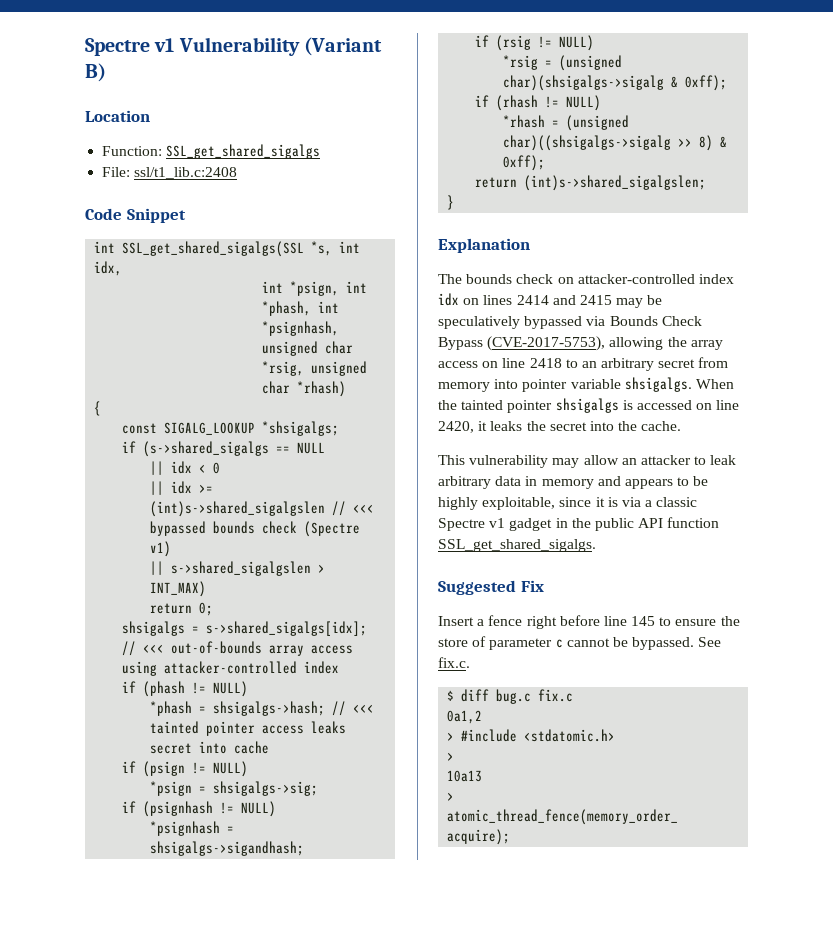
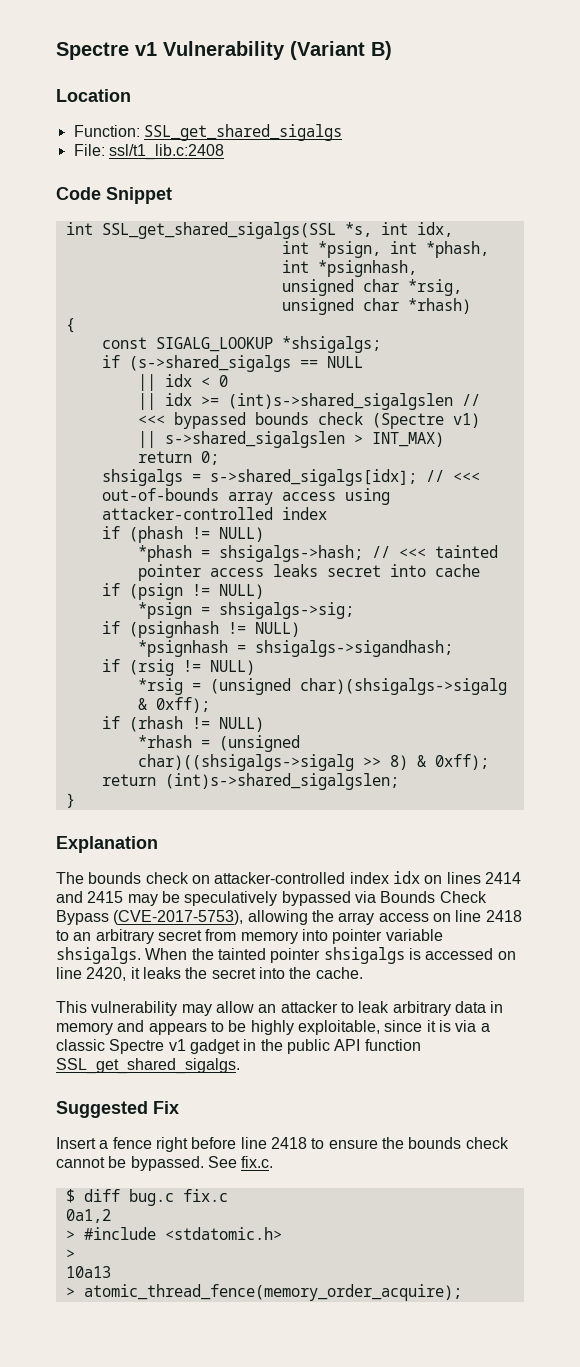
- Insert a fence right before line 145 to ensure the store of parameter c cannot be bypassed.
+ Insert a fence right before line 2418 to ensure the bounds check cannot be bypassed.

